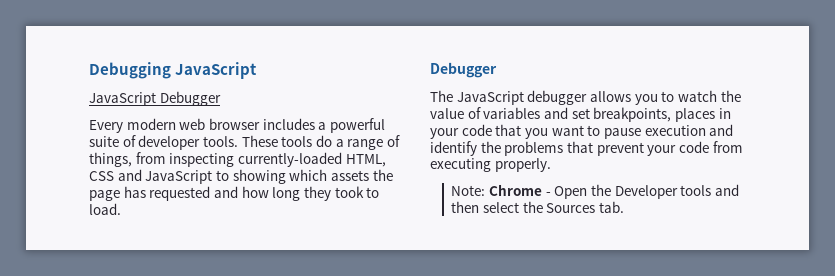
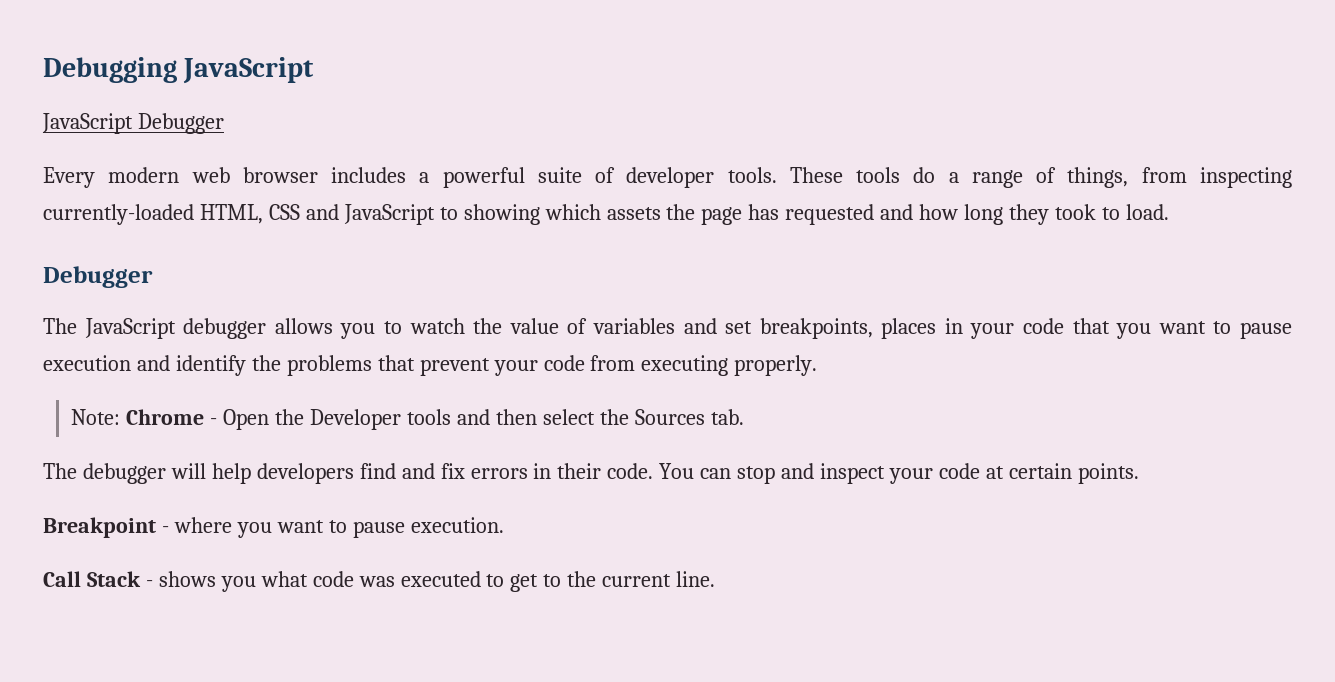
+ The debugger will help developers find and fix errors in their code. You can stop and inspect your code at certain points.
+ Breakpoint - where you want to pause execution.
+ Call Stack - shows you what code was executed to get to the current line.

